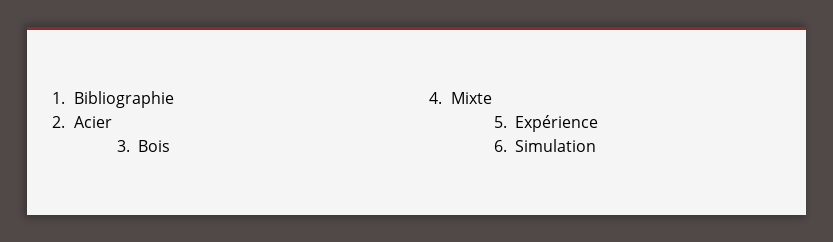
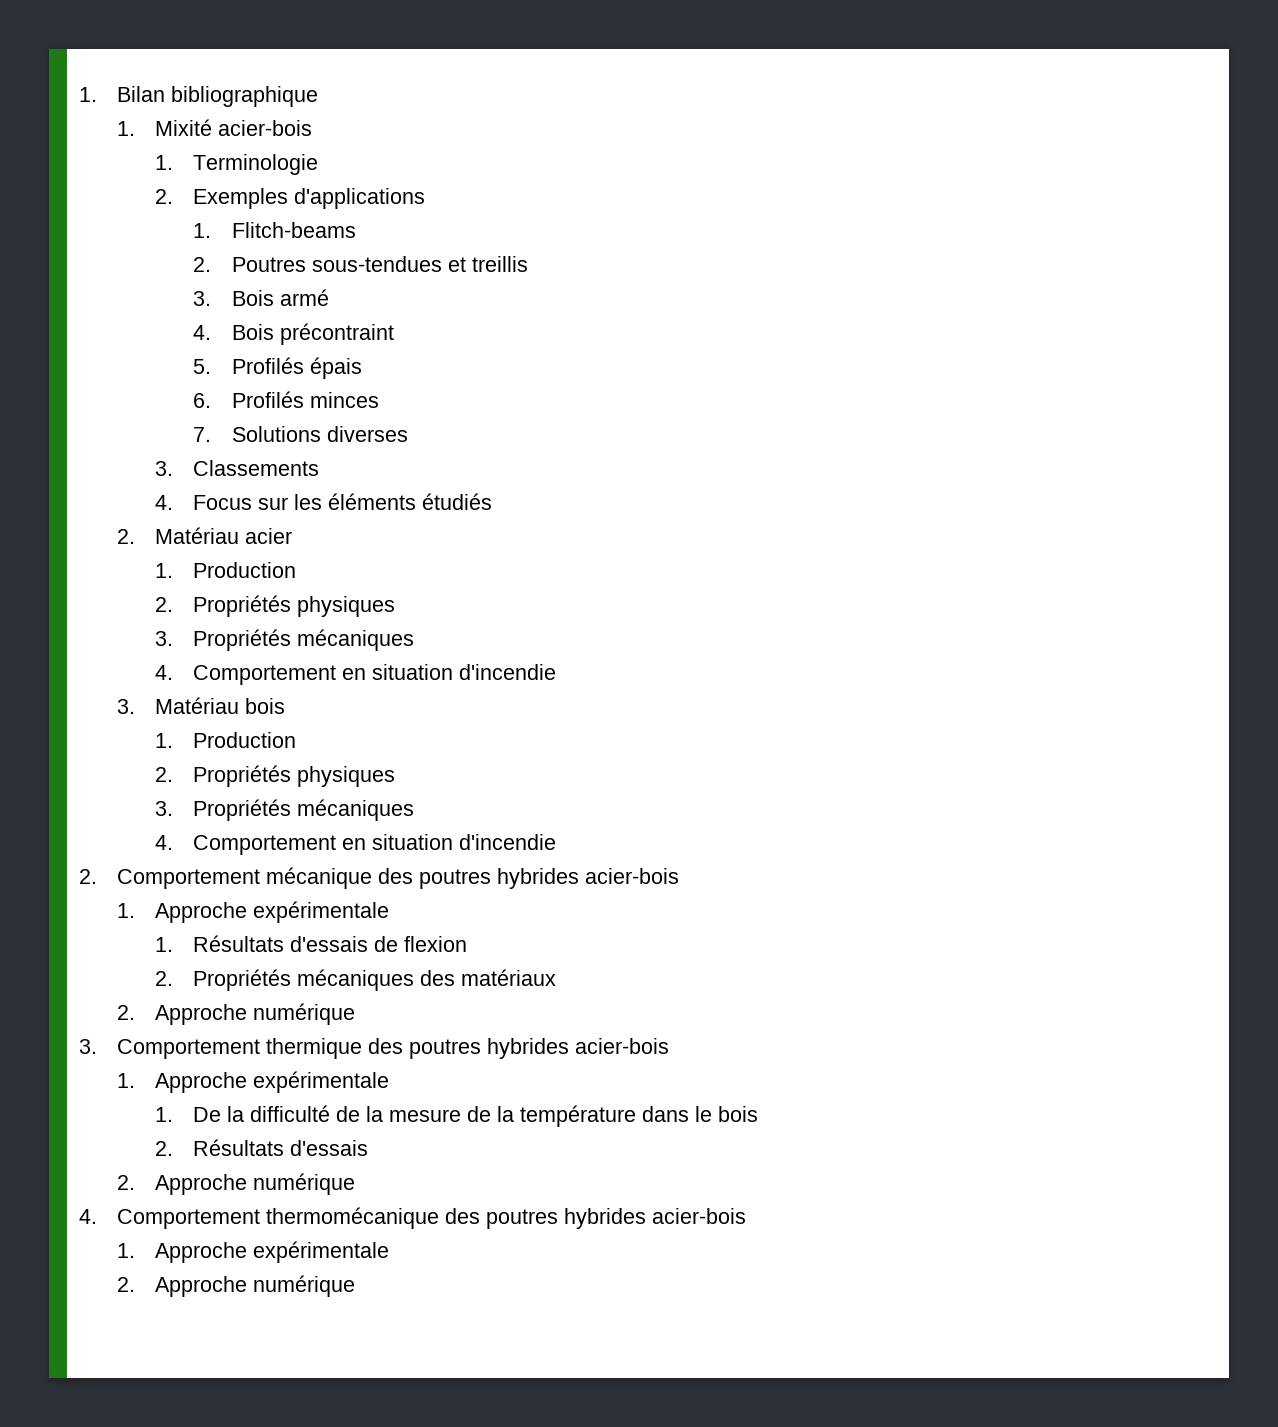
- 1. Bibliographie
- 2. Acier
+ 1. Bilan bibliographique
+ 1. Mixité acier-bois
+ 1. Terminologie
+ 2. Exemples d'applications
+ 1. Flitch-beams
+ 2. Poutres sous-tendues et treillis
- 3. Bois
- 4. Mixte
+ 3. Bois armé
+ 4. Bois précontraint
- 5. Expérience
+ 5. Profilés épais
- 6. Simulation
+ 6. Profilés minces
+ 7. Solutions diverses
+ 3. Classements
+ 4. Focus sur les éléments étudiés
+ 2. Matériau acier
+ 1. Production
+ 2. Propriétés physiques
+ 3. Propriétés mécaniques
+ 4. Comportement en situation d'incendie
+ 3. Matériau bois
+ 1. Production
+ 2. Propriétés physiques
+ 3. Propriétés mécaniques
+ 4. Comportement en situation d'incendie
+ 2. Comportement mécanique des poutres hybrides acier-bois
+ 1. Approche expérimentale
+ 1. Résultats d'essais de flexion
+ 2. Propriétés mécaniques des matériaux
+ 2. Approche numérique
+ 3. Comportement thermique des poutres hybrides acier-bois
+ 1. Approche expérimentale
+ 1. De la difficulté de la mesure de la température dans le bois
+ 2. Résultats d'essais
+ 2. Approche numérique
+ 4. Comportement thermomécanique des poutres hybrides acier-bois
+ 1. Approche expérimentale
+ 2. Approche numérique

